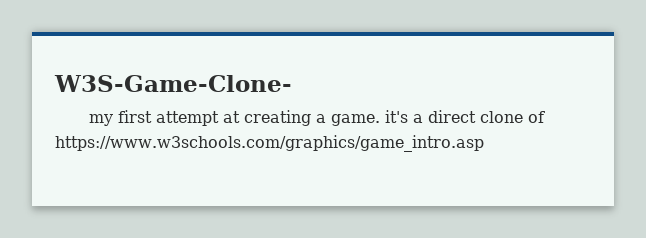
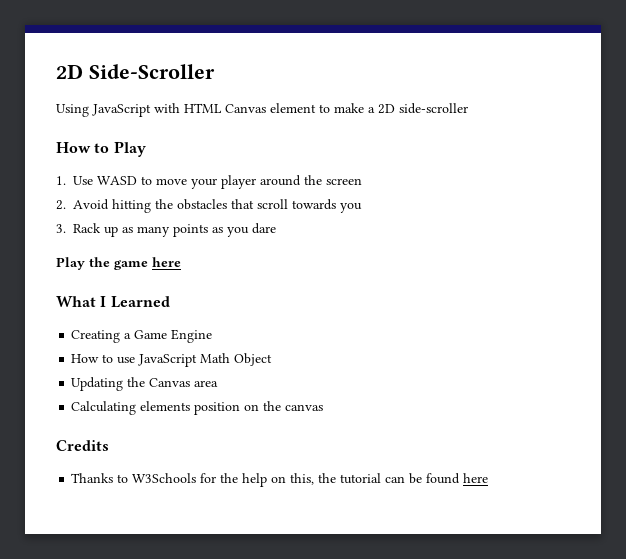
- W3S-Game-Clone-
- my first attempt at creating a game. it's a direct clone of https://www.w3schools.com/graphics/game_intro.asp
+ 2D Side-Scroller
+ Using JavaScript with HTML Canvas element to make a 2D side-scroller
+ How to Play
+ 1. Use WASD to move your player around the screen
+ 2. Avoid hitting the obstacles that scroll towards you
+ 3. Rack up as many points as you dare
+ Play the game here
+ What I Learned
+ Creating a Game Engine
+ How to use JavaScript Math Object
+ Updating the Canvas area
+ Calculating elements position on the canvas
+ Credits
+ Thanks to W3Schools for the help on this, the tutorial can be found here

